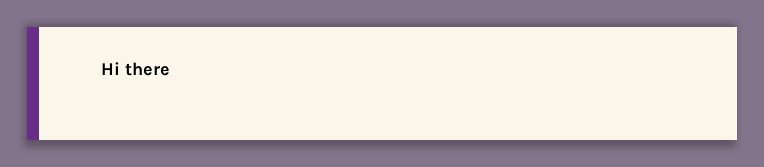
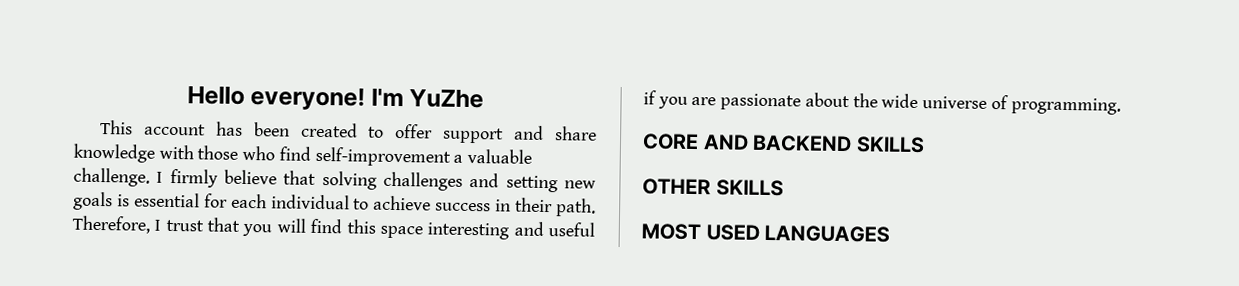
- Hi there
+ Hello everyone! I'm YuZhe
+ This account has been created to offer support and share knowledge with those who find self-improvement a valuable challenge. I firmly believe that solving challenges and setting new goals is essential for each individual to achieve success in their path. Therefore, I trust that you will find this space interesting and useful if you are passionate about the wide universe of programming.
+ CORE AND BACKEND SKILLS
+ OTHER SKILLS
+ MOST USED LANGUAGES

